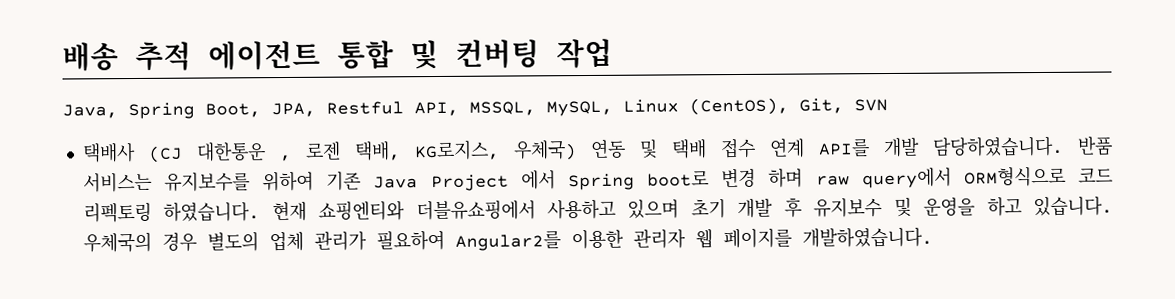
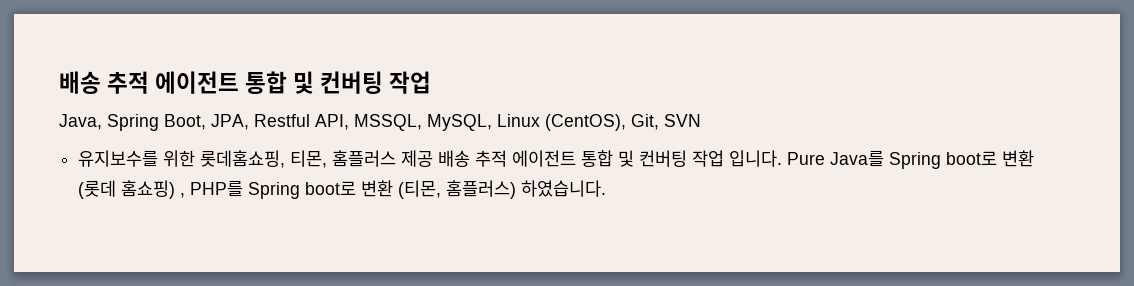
- 택배사 (CJ 대한통운 , 로젠 택배, KG로지스, 우체국) 연동 및 택배 접수 연계 API를 개발 담당하였습니다. 반품 서비스는 유지보수를 위하여 기존 Java Project 에서 Spring boot로 변경 하며 raw query에서 ORM형식으로 코드 리펙토링 하였습니다. 현재 쇼핑엔티와 더블유쇼핑에서 사용하고 있으며 초기 개발 후 유지보수 및 운영을 하고 있습니다. 우체국의 경우 별도의 업체 관리가 필요하여 Angular2를 이용한 관리자 웹 페이지를 개발하였습니다.
+ 유지보수를 위한 롯데홈쇼핑, 티몬, 홈플러스 제공 배송 추적 에이전트 통합 및 컨버팅 작업 입니다. Pure Java를 Spring boot로 변환 (롯데 홈쇼핑) , PHP를 Spring boot로 변환 (티몬, 홈플러스) 하였습니다.

